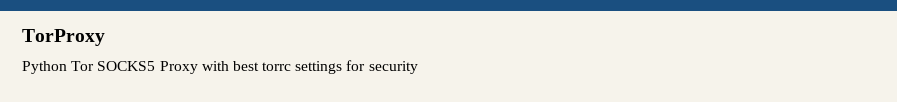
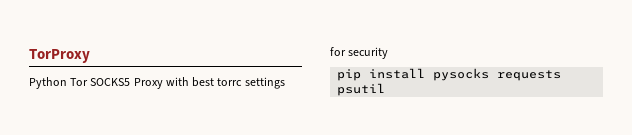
+ pip install pysocks requests psutil

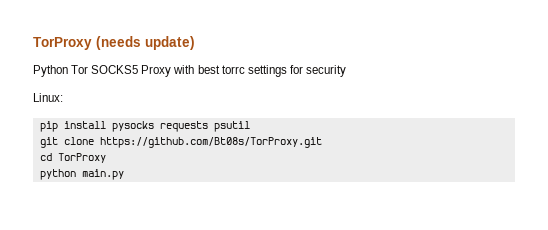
- TorProxy
+ TorProxy (needs update)
+ Linux:
+ git clone https://github.com/Bt08s/TorProxy.git
+ cd TorProxy
+ python main.py

